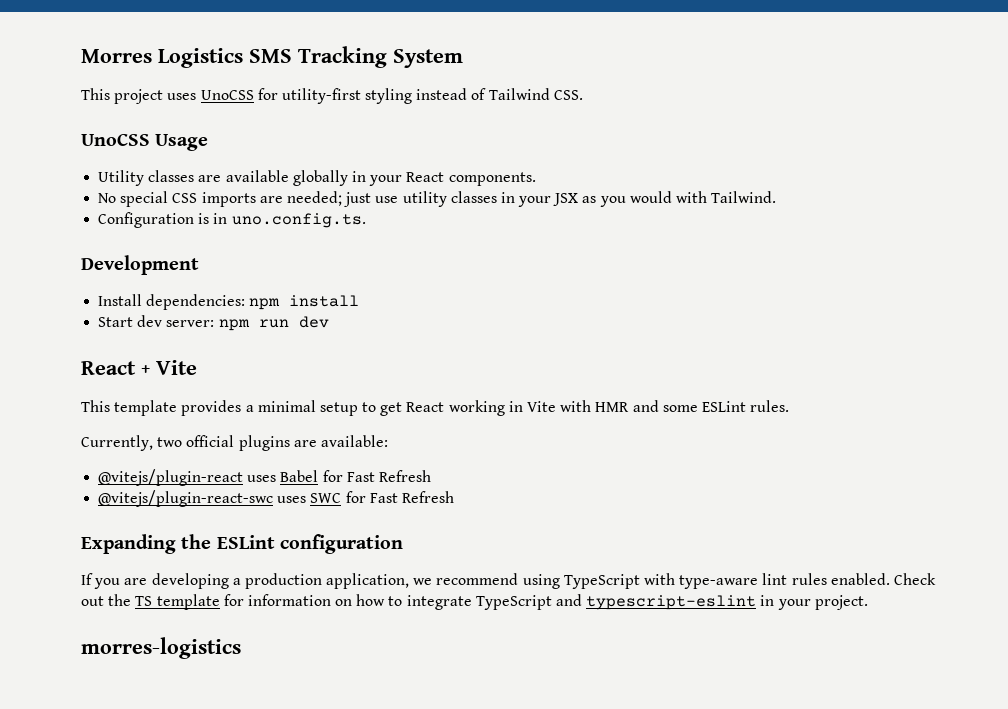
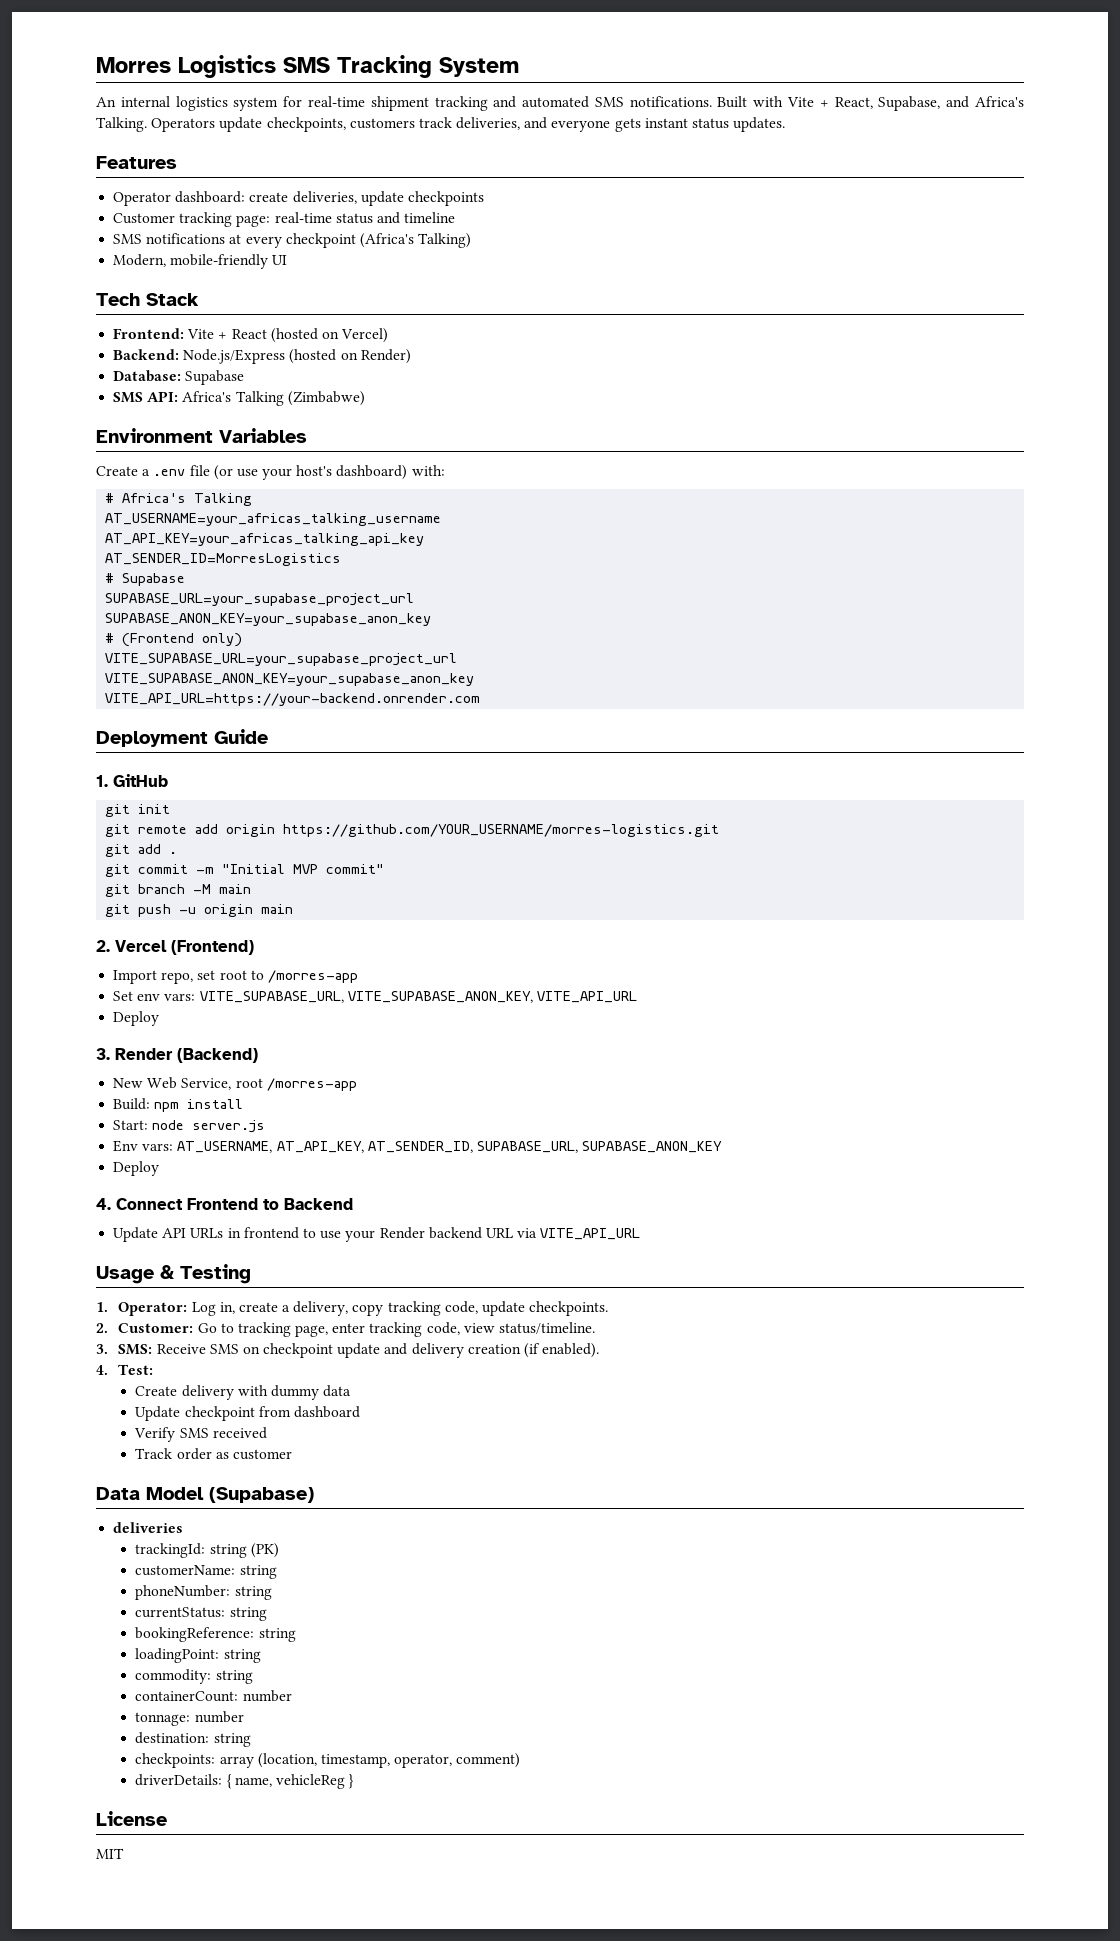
- This project uses UnoCSS for utility-first styling instead of Tailwind CSS.
- UnoCSS Usage
- Utility classes are available globally in your React components.
- No special CSS imports are needed; just use utility classes in your JSX as you would with Tailwind.
- Configuration is in uno.config.ts.
- Development
- Install dependencies: npm install
- Start dev server: npm run dev
- React + Vite
- This template provides a minimal setup to get React working in Vite with HMR and some ESLint rules.
- Currently, two official plugins are available:
- @vitejs/plugin-react uses Babel for Fast Refresh
- @vitejs/plugin-react-swc uses SWC for Fast Refresh
- Expanding the ESLint configuration
- If you are developing a production application, we recommend using TypeScript with type-aware lint rules enabled. Check out the TS template for information on how to integrate TypeScript and typescript-eslint in your project.
- morres-logistics
+ An internal logistics system for real-time shipment tracking and automated SMS notifications. Built with Vite + React, Supabase, and Africa's Talking. Operators update checkpoints, customers track deliveries, and everyone gets instant status updates.
+ Features
+ Operator dashboard: create deliveries, update checkpoints
+ Customer tracking page: real-time status and timeline
+ SMS notifications at every checkpoint (Africa's Talking)
+ Modern, mobile-friendly UI
+ Tech Stack
+ Frontend: Vite + React (hosted on Vercel)
+ Backend: Node.js/Express (hosted on Render)
+ Database: Supabase
+ SMS API: Africa's Talking (Zimbabwe)
+ Environment Variables
+ Create a .env file (or use your host's dashboard) with:
+ # Africa's Talking
+ AT_USERNAME=your_africas_talking_username
+ AT_API_KEY=your_africas_talking_api_key
+ AT_SENDER_ID=MorresLogistics
+ # Supabase
+ SUPABASE_URL=your_supabase_project_url
+ SUPABASE_ANON_KEY=your_supabase_anon_key
+ # (Frontend only)
+ VITE_SUPABASE_URL=your_supabase_project_url
+ VITE_SUPABASE_ANON_KEY=your_supabase_anon_key
+ VITE_API_URL=https://your-backend.onrender.com
+ Deployment Guide
+ 1. GitHub
+ git init
+ git remote add origin https://github.com/YOUR_USERNAME/morres-logistics.git
+ git add .
+ git commit -m "Initial MVP commit"
+ git branch -M main
+ git push -u origin main
+ 2. Vercel (Frontend)
+ Import repo, set root to /morres-app
+ Set env vars: VITE_SUPABASE_URL, VITE_SUPABASE_ANON_KEY, VITE_API_URL
+ Deploy
+ 3. Render (Backend)
+ New Web Service, root /morres-app
+ Build: npm install
+ Start: node server.js
+ Env vars: AT_USERNAME, AT_API_KEY, AT_SENDER_ID, SUPABASE_URL, SUPABASE_ANON_KEY
+ Deploy
+ 4. Connect Frontend to Backend
+ Update API URLs in frontend to use your Render backend URL via VITE_API_URL
+ Usage & Testing
+ 1. Operator: Log in, create a delivery, copy tracking code, update checkpoints.
+ 2. Customer: Go to tracking page, enter tracking code, view status/timeline.
+ 3. SMS: Receive SMS on checkpoint update and delivery creation (if enabled).
+ 4. Test:
+ Create delivery with dummy data
+ Update checkpoint from dashboard
+ Verify SMS received
+ Track order as customer
+ Data Model (Supabase)
+ deliveries
+ trackingId: string (PK)
+ customerName: string
+ phoneNumber: string
+ currentStatus: string
+ bookingReference: string
+ loadingPoint: string
+ commodity: string
+ containerCount: number
+ tonnage: number
+ destination: string
+ checkpoints: array (location, timestamp, operator, comment)
+ driverDetails: { name, vehicleReg }
+ License
+ MIT

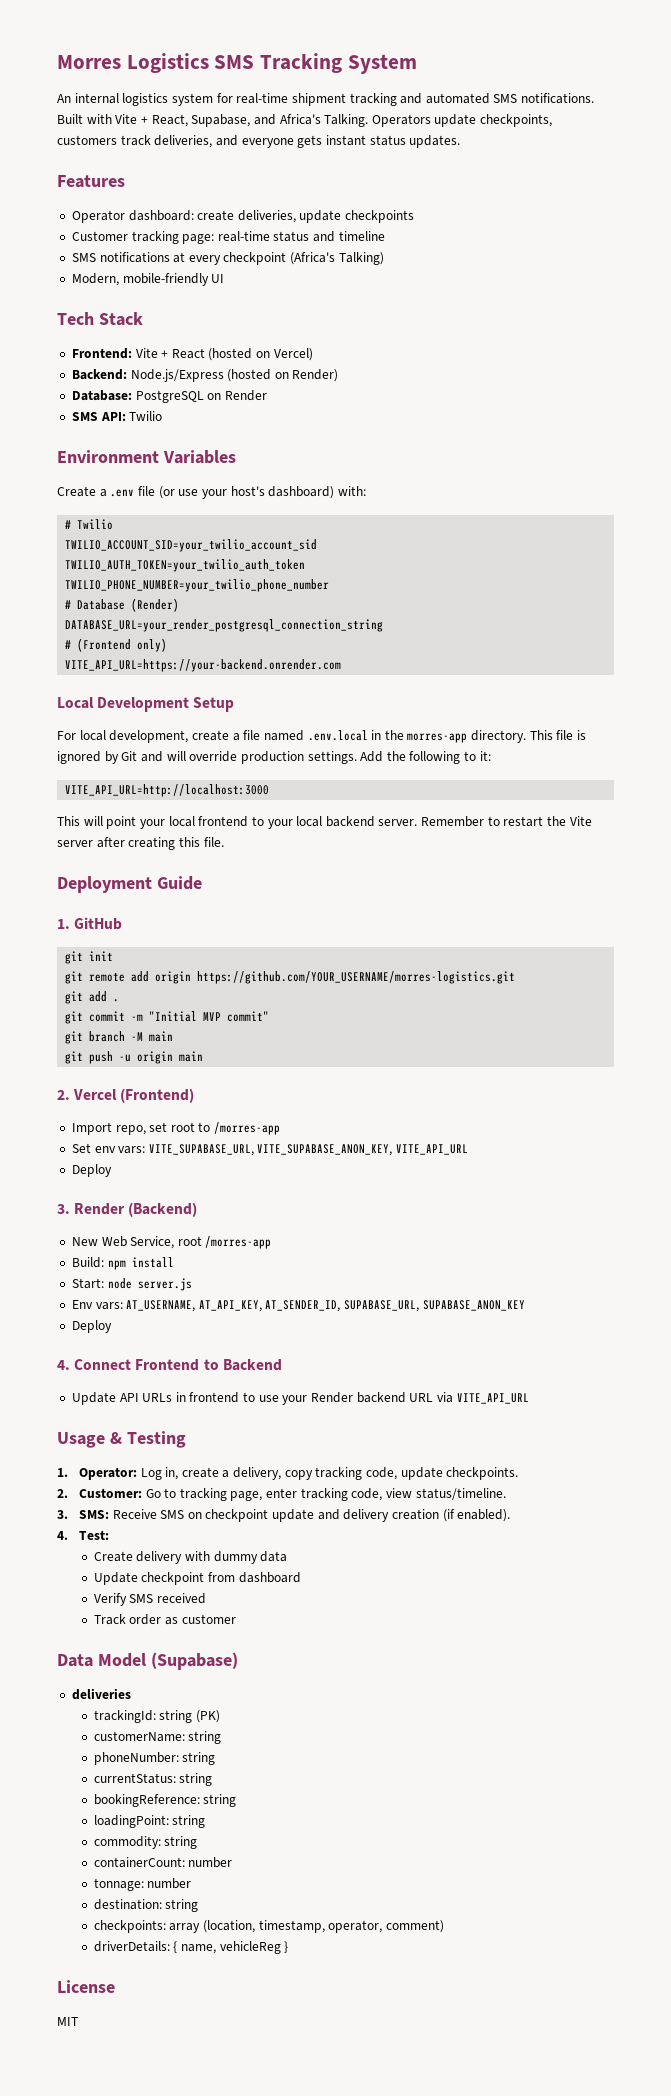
- Database: Supabase
+ Database: PostgreSQL on Render
- SMS API: Africa's Talking (Zimbabwe)
+ SMS API: Twilio
- # Africa's Talking
- AT_USERNAME=your_africas_talking_username
- AT_API_KEY=your_africas_talking_api_key
- AT_SENDER_ID=MorresLogistics
- # Supabase
- SUPABASE_URL=your_supabase_project_url
- SUPABASE_ANON_KEY=your_supabase_anon_key
+ # Twilio
+ TWILIO_ACCOUNT_SID=your_twilio_account_sid
+ TWILIO_AUTH_TOKEN=your_twilio_auth_token
+ TWILIO_PHONE_NUMBER=your_twilio_phone_number
+ # Database (Render)
+ DATABASE_URL=your_render_postgresql_connection_string
  # (Frontend only)
- VITE_SUPABASE_URL=your_supabase_project_url
- VITE_SUPABASE_ANON_KEY=your_supabase_anon_key
  VITE_API_URL=https://your-backend.onrender.com
+ Local Development Setup
+ For local development, create a file named .env.local in the morres-app directory. This file is ignored by Git and will override production settings. Add the following to it:
+ VITE_API_URL=http://localhost:3000
+ This will point your local frontend to your local backend server. Remember to restart the Vite server after creating this file.

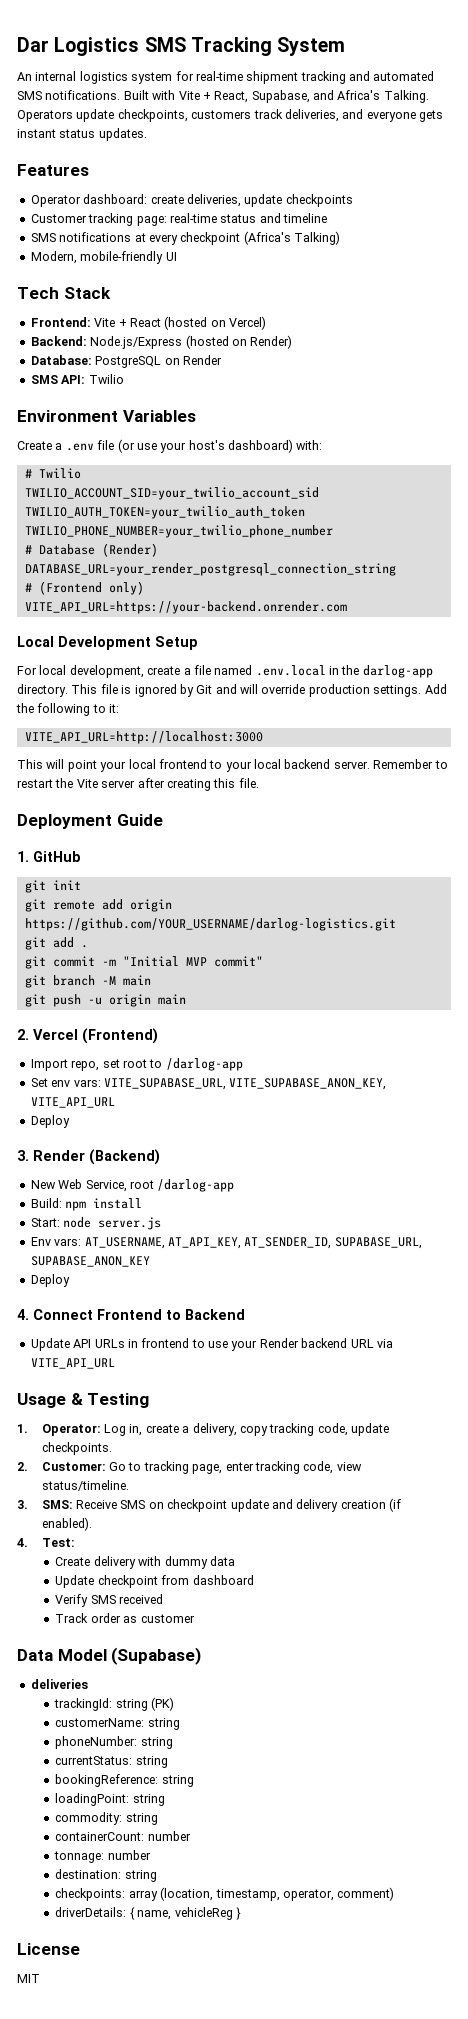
- Morres Logistics SMS Tracking System
+ Dar Logistics SMS Tracking System
- For local development, create a file named .env.local in the morres-app directory.
+ For local development, create a file named .env.local in the darlog-app directory.
- git remote add origin https://github.com/YOUR_USERNAME/morres-logistics.git
+ git remote add origin https://github.com/YOUR_USERNAME/darlog-logistics.git
- Import repo, set root to /morres-app
+ Import repo, set root to /darlog-app
- New Web Service, root /morres-app
+ New Web Service, root /darlog-app

